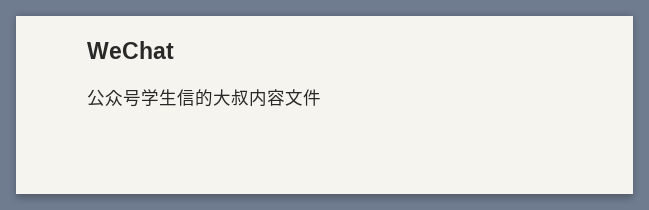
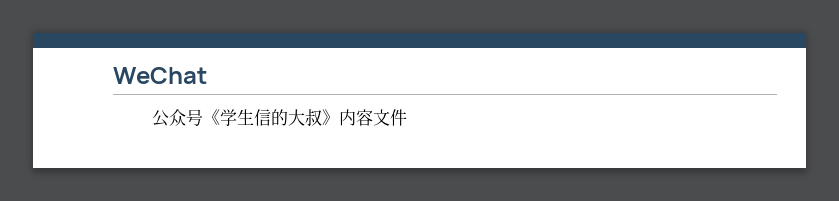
- 公众号学生信的大叔内容文件
+ 公众号《学生信的大叔》内容文件

